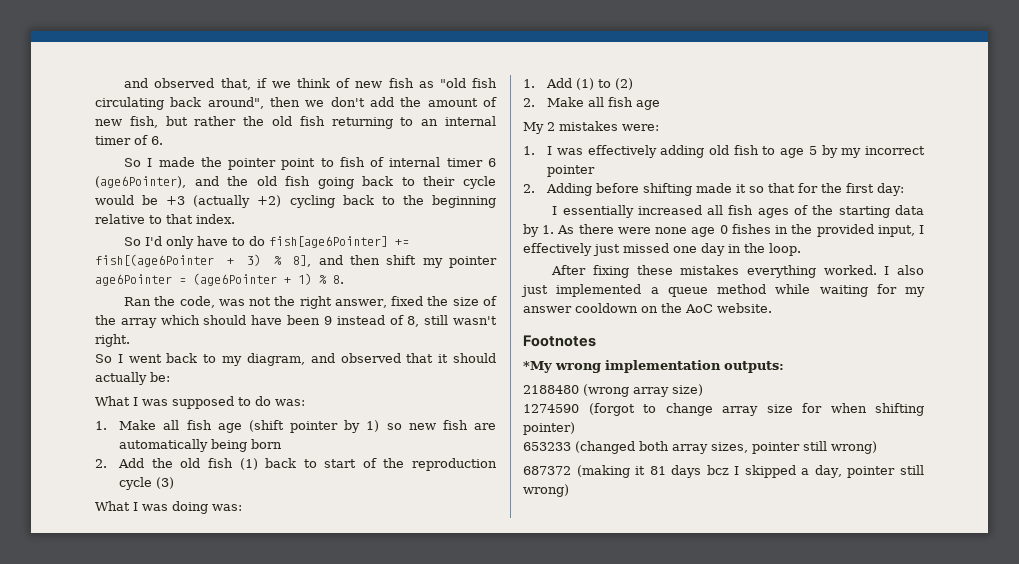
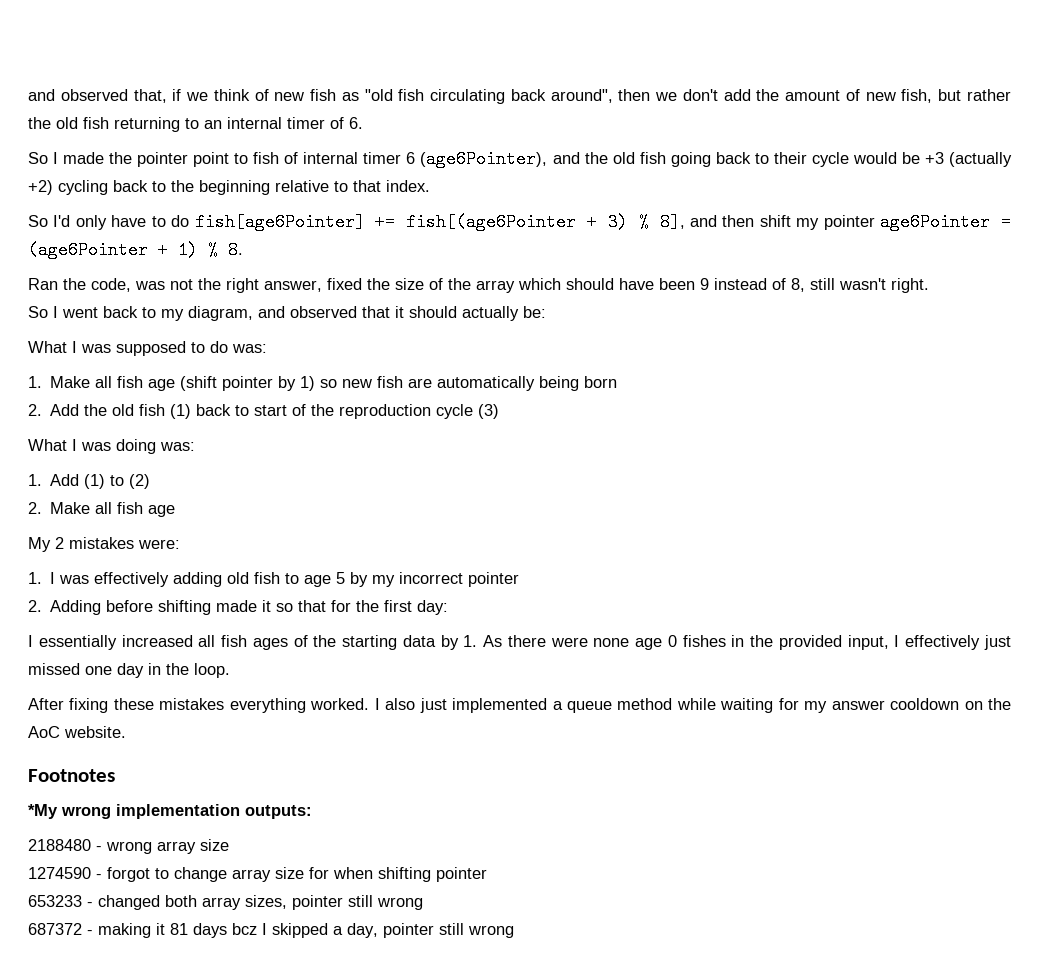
- 2188480 (wrong array size)
+ 2188480 - wrong array size
- 1274590 (forgot to change array size for when shifting pointer)
+ 1274590 - forgot to change array size for when shifting pointer
- 653233 (changed both array sizes, pointer still wrong)
+ 653233 - changed both array sizes, pointer still wrong
- 687372 (making it 81 days bcz I skipped a day, pointer still wrong)
+ 687372 - making it 81 days bcz I skipped a day, pointer still wrong

